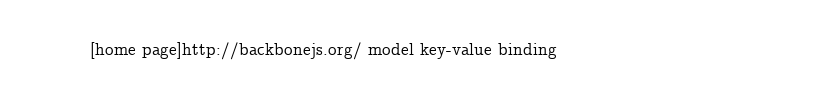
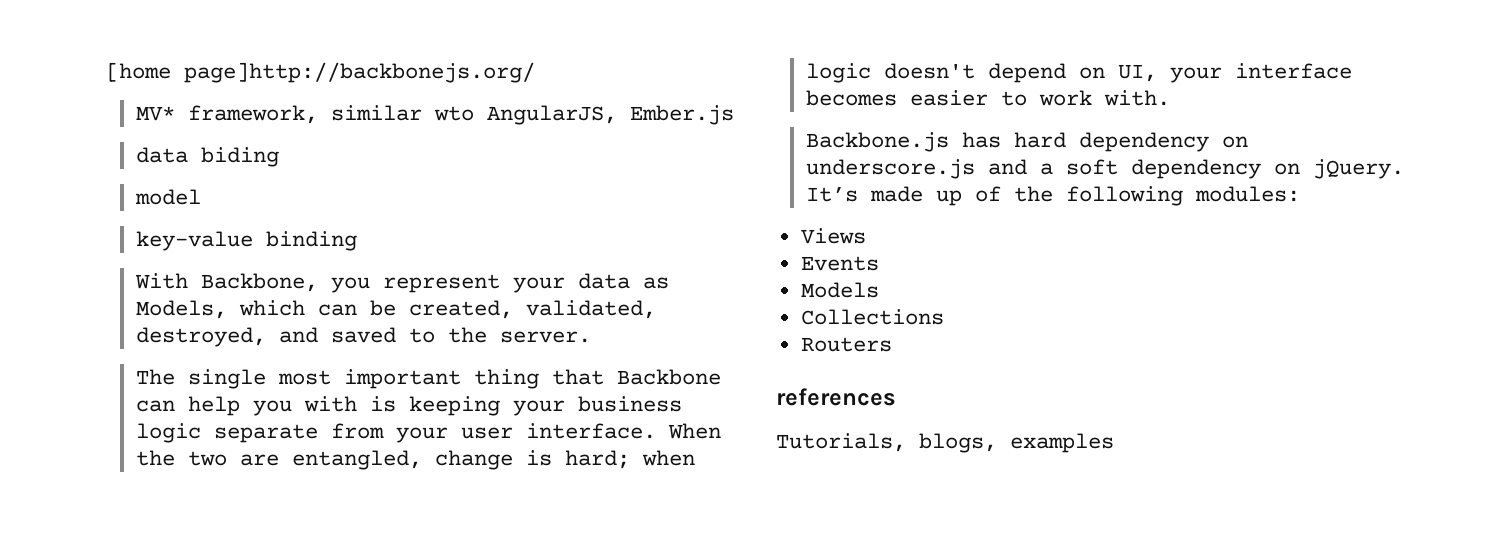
- [home page]http://backbonejs.org/ model key-value binding
+ [home page]http://backbonejs.org/
+ MV* framework, similar wto AngularJS, Ember.js
+ data biding
+ model
+ key-value binding
+ With Backbone, you represent your data as Models, which can be created, validated, destroyed, and saved to the server.
+ The single most important thing that Backbone can help you with is keeping your business logic separate from your user interface. When the two are entangled, change is hard; when logic doesn't depend on UI, your interface becomes easier to work with.
+ Backbone.js has hard dependency on underscore.js and a soft dependency on jQuery. It’s made up of the following modules:
+ Views
+ Events
+ Models
+ Collections
+ Routers
+ references
+ Tutorials, blogs, examples

